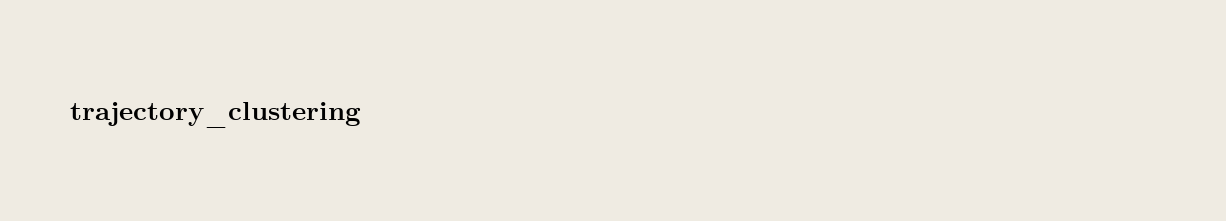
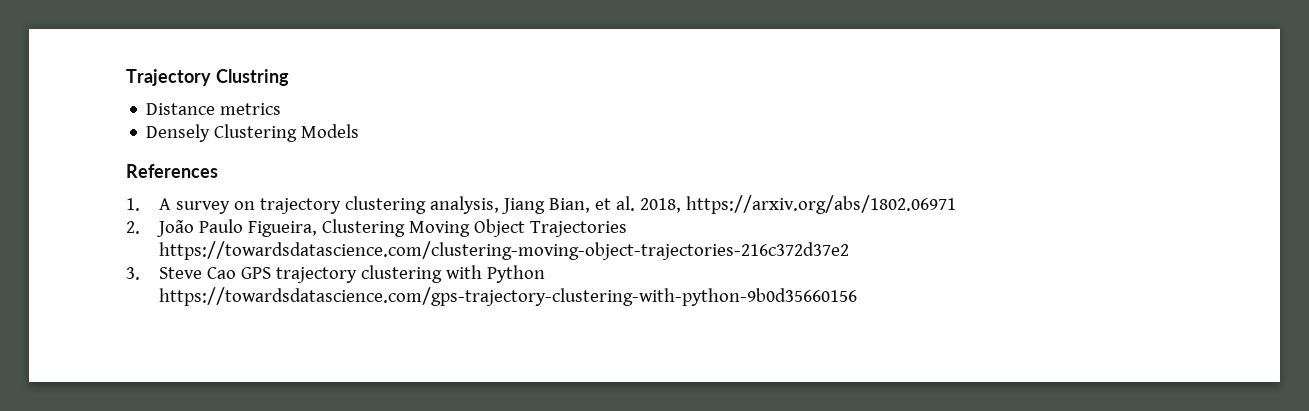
- trajectory_clustering
+ Trajectory Clustring
+ Distance metrics
+ Densely Clustering Models
+ References
+ 1. A survey on trajectory clustering analysis, Jiang Bian, et al. 2018, https://arxiv.org/abs/1802.06971
+ 2. João Paulo Figueira, Clustering Moving Object Trajectories https://towardsdatascience.com/clustering-moving-object-trajectories-216c372d37e2
+ 3. Steve Cao GPS trajectory clustering with Python https://towardsdatascience.com/gps-trajectory-clustering-with-python-9b0d35660156

